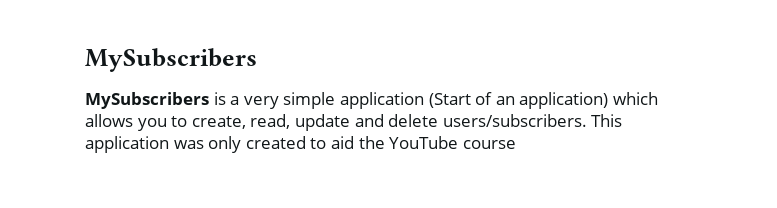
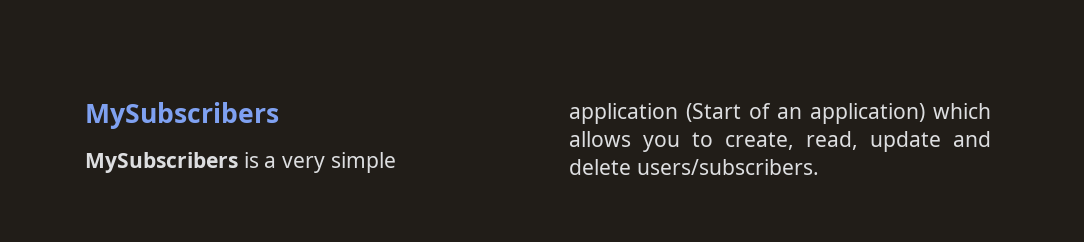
- This application was only created to aid the YouTube course

